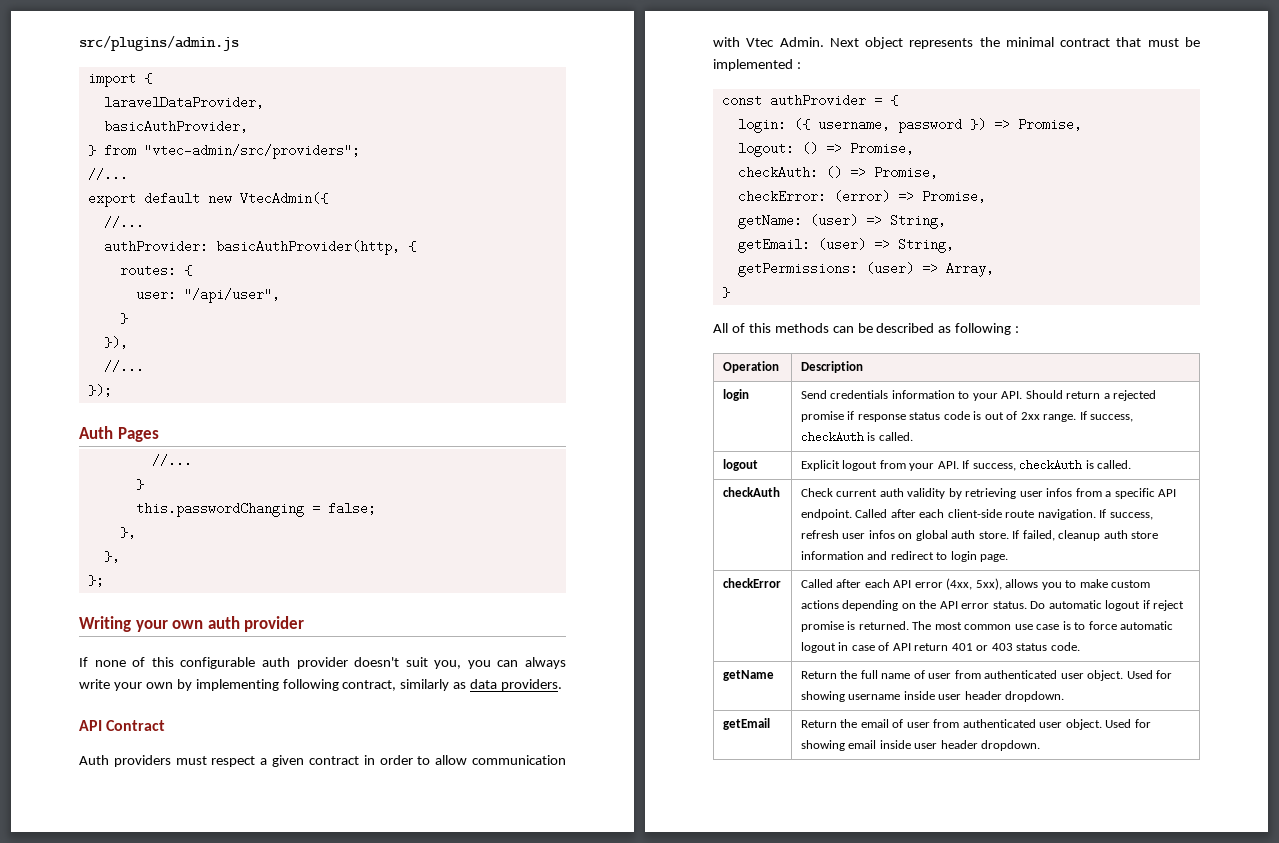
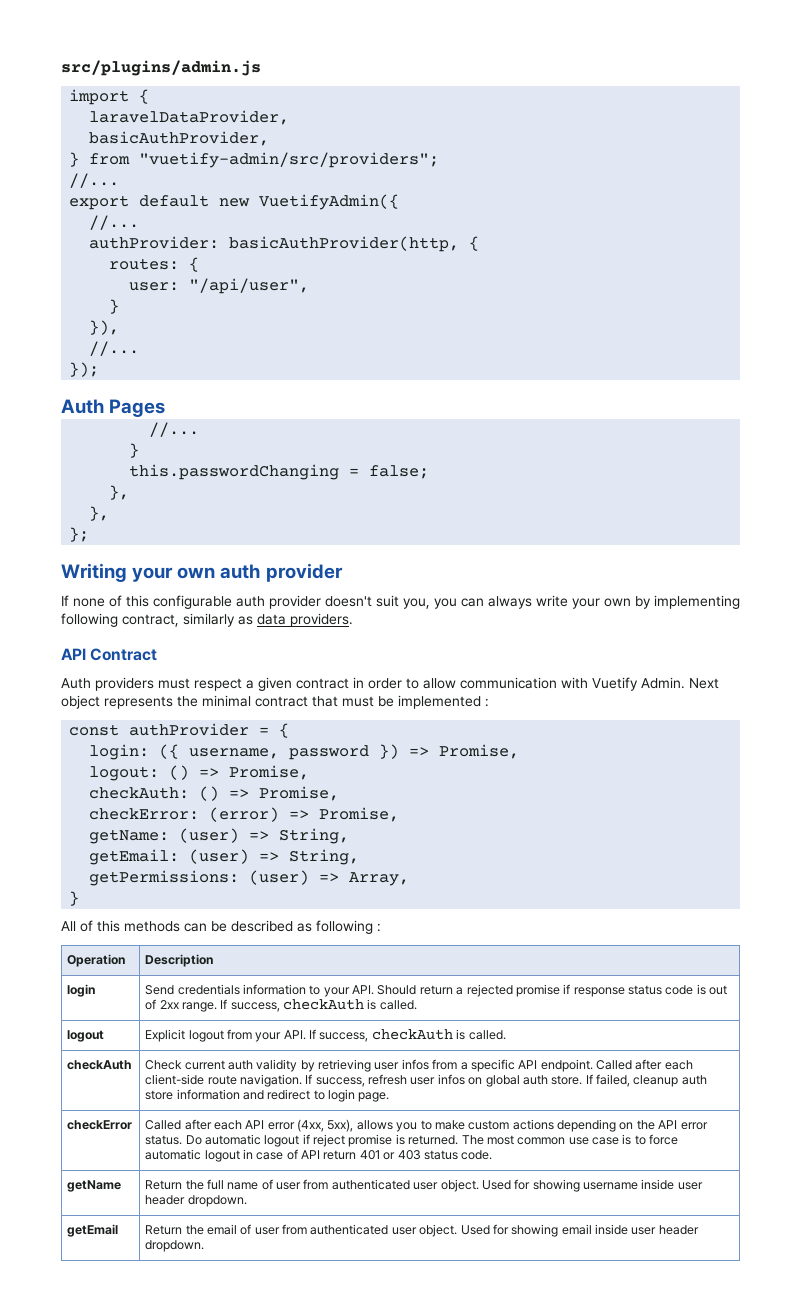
- } from "vtec-admin/src/providers";
+ } from "vuetify-admin/src/providers";
- export default new VtecAdmin({
+ export default new VuetifyAdmin({
- Auth providers must respect a given contract in order to allow communication with Vtec Admin.
+ Auth providers must respect a given contract in order to allow communication with Vuetify Admin.

